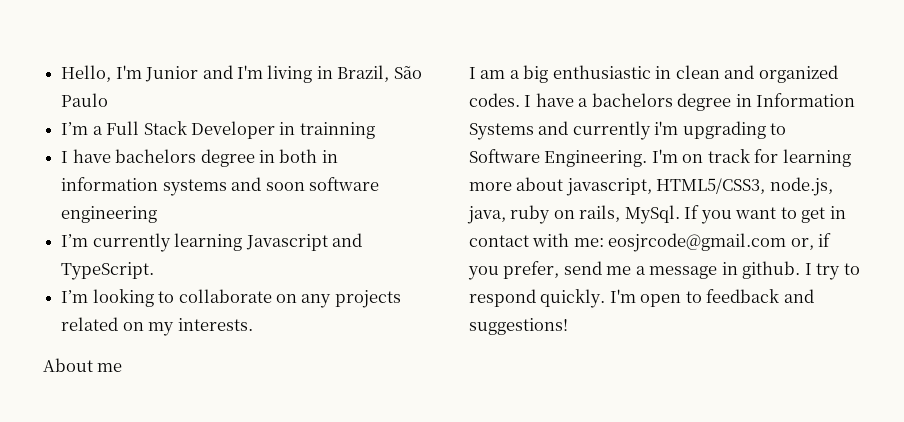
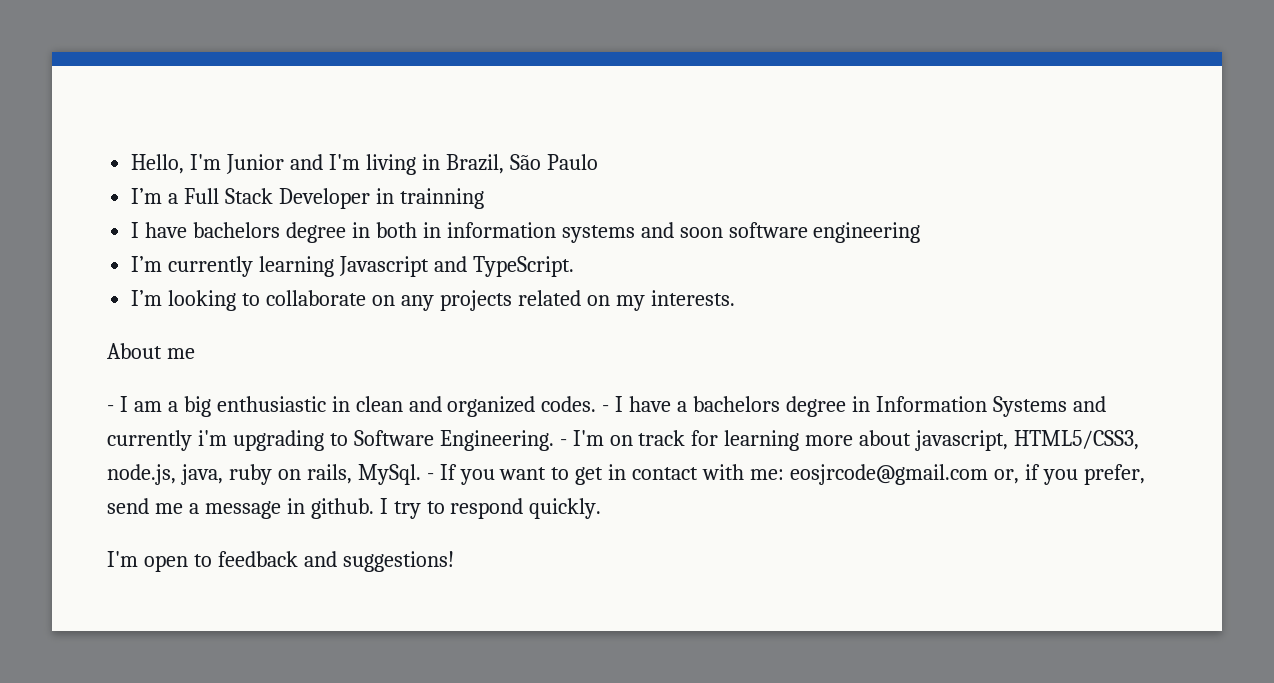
- I am a big enthusiastic in clean and organized codes.
+ - I am a big enthusiastic in clean and organized codes.
- I have a bachelors degree in Information Systems and currently i'm upgrading to Software Engineering.
+ - I have a bachelors degree in Information Systems and currently i'm upgrading to Software Engineering.
- I'm on track for learning more about javascript, HTML5/CSS3, node.js, java, ruby on rails, MySql.
+ - I'm on track for learning more about javascript, HTML5/CSS3, node.js, java, ruby on rails, MySql.
- If you want to get in contact with me: eosjrcode@gmail.com or, if you prefer, send me a message in github.
+ - If you want to get in contact with me: eosjrcode@gmail.com or, if you prefer, send me a message in github.
- I try to respond quickly. I'm open to feedback and suggestions!
+ I try to respond quickly.
+ I'm open to feedback and suggestions!

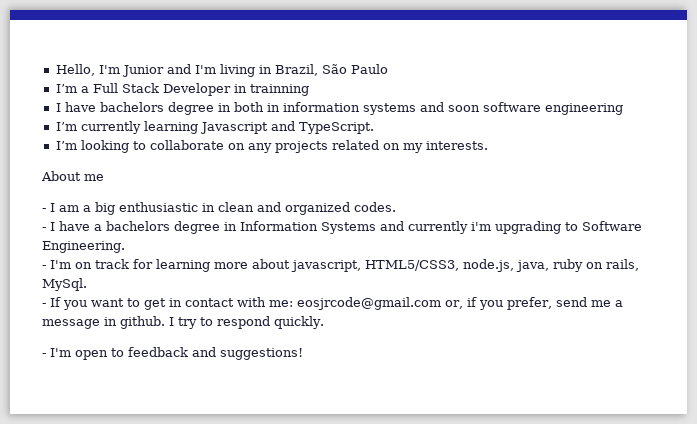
- - I am a big enthusiastic in clean and organized codes. - I have a bachelors degree in Information Systems and currently i'm upgrading to Software Engineering. - I'm on track for learning more about javascript, HTML5/CSS3, node.js, java, ruby on rails, MySql. - If you want to get in contact with me:
+ - I am a big enthusiastic in clean and organized codes.
+ - I have a bachelors degree in Information Systems and currently i'm upgrading to Software Engineering.
+ - I'm on track for learning more about javascript, HTML5/CSS3, node.js, java, ruby on rails, MySql.
+ - If you want to get in contact with me:
- I'm open to feedback and suggestions!
+ - I'm open to feedback and suggestions!

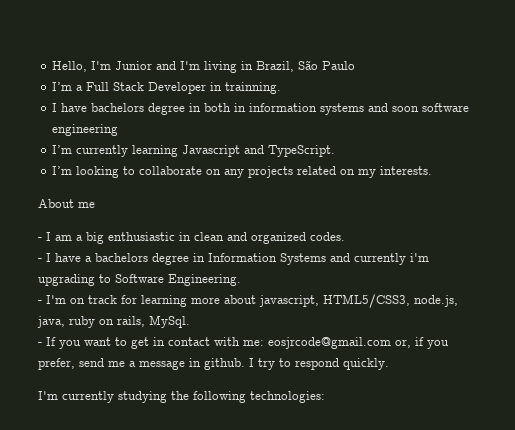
- I’m a Full Stack Developer in trainning
+ I’m a Full Stack Developer in trainning.
- - I'm open to feedback and suggestions!
+ I'm currently studying the following technologies:

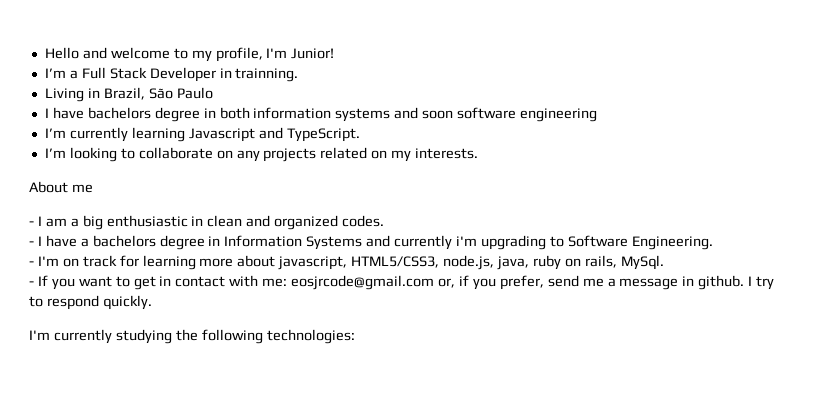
- Hello, I'm Junior and I'm living in Brazil, São Paulo
+ Hello and welcome to my profile, I'm Junior!
+ Living in Brazil, São Paulo
- I have bachelors degree in both in information systems and soon software engineering
+ I have bachelors degree in both information systems and soon software engineering

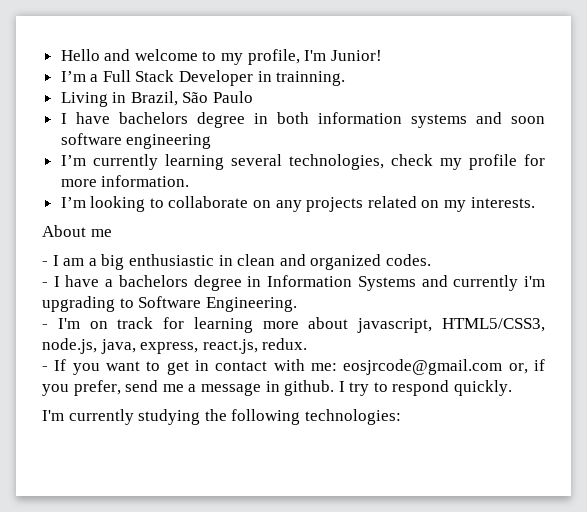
- I’m currently learning Javascript and TypeScript.
+ I’m currently learning several technologies, check my profile for more information.
- - I'm on track for learning more about javascript, HTML5/CSS3, node.js, java, ruby on rails, MySql.
+ - I'm on track for learning more about javascript, HTML5/CSS3, node.js, java, express, react.js, redux.

